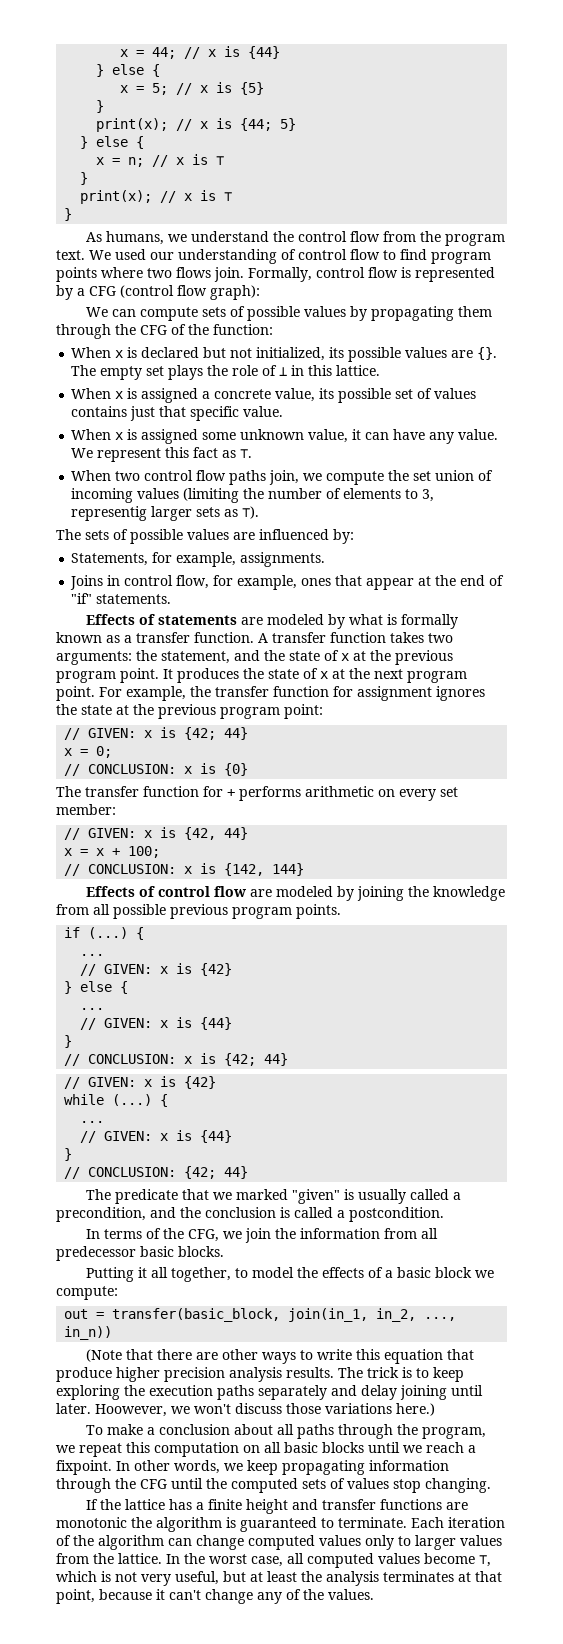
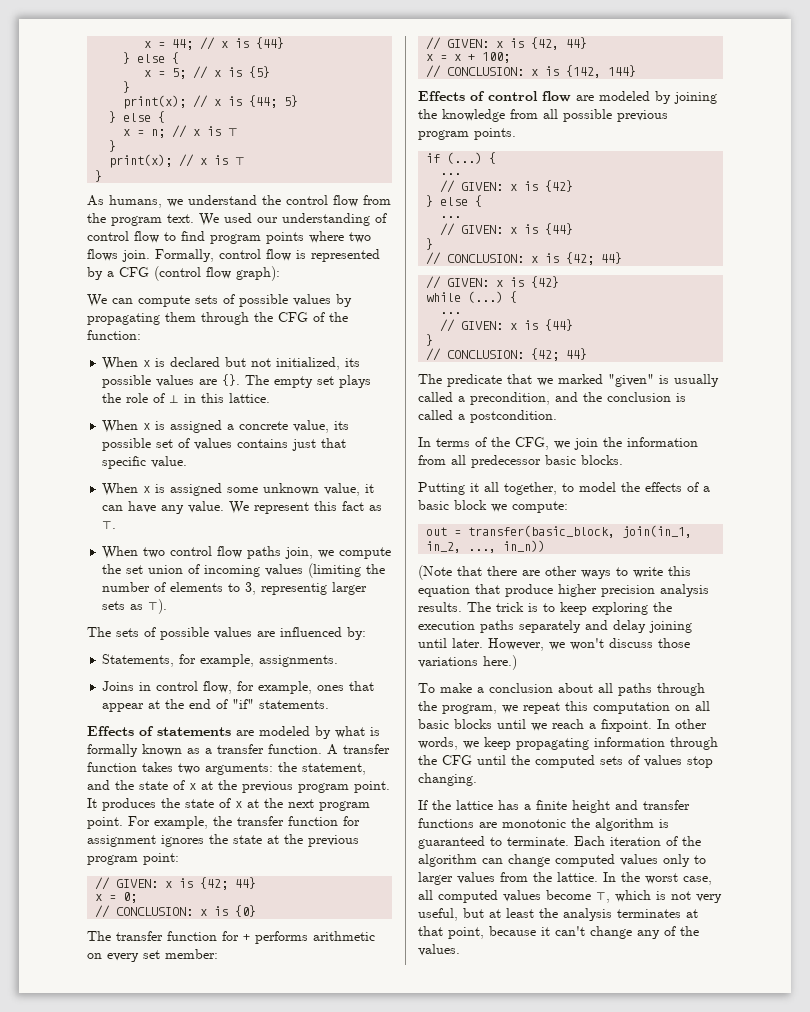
- Hoowever, we won't discuss those variations here.)
+ However, we won't discuss those variations here.)

